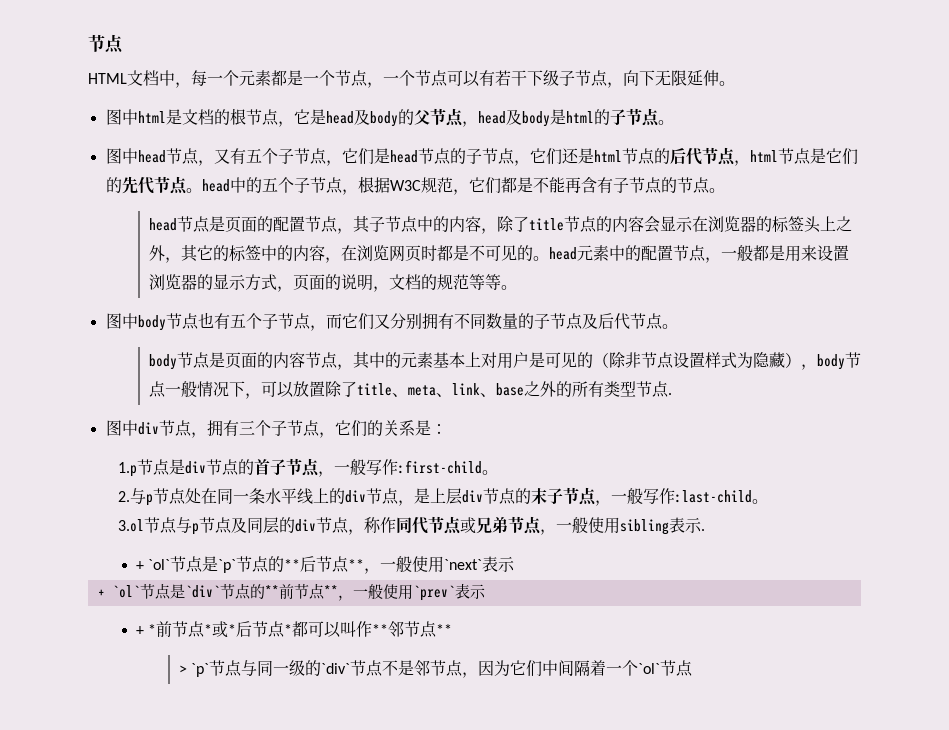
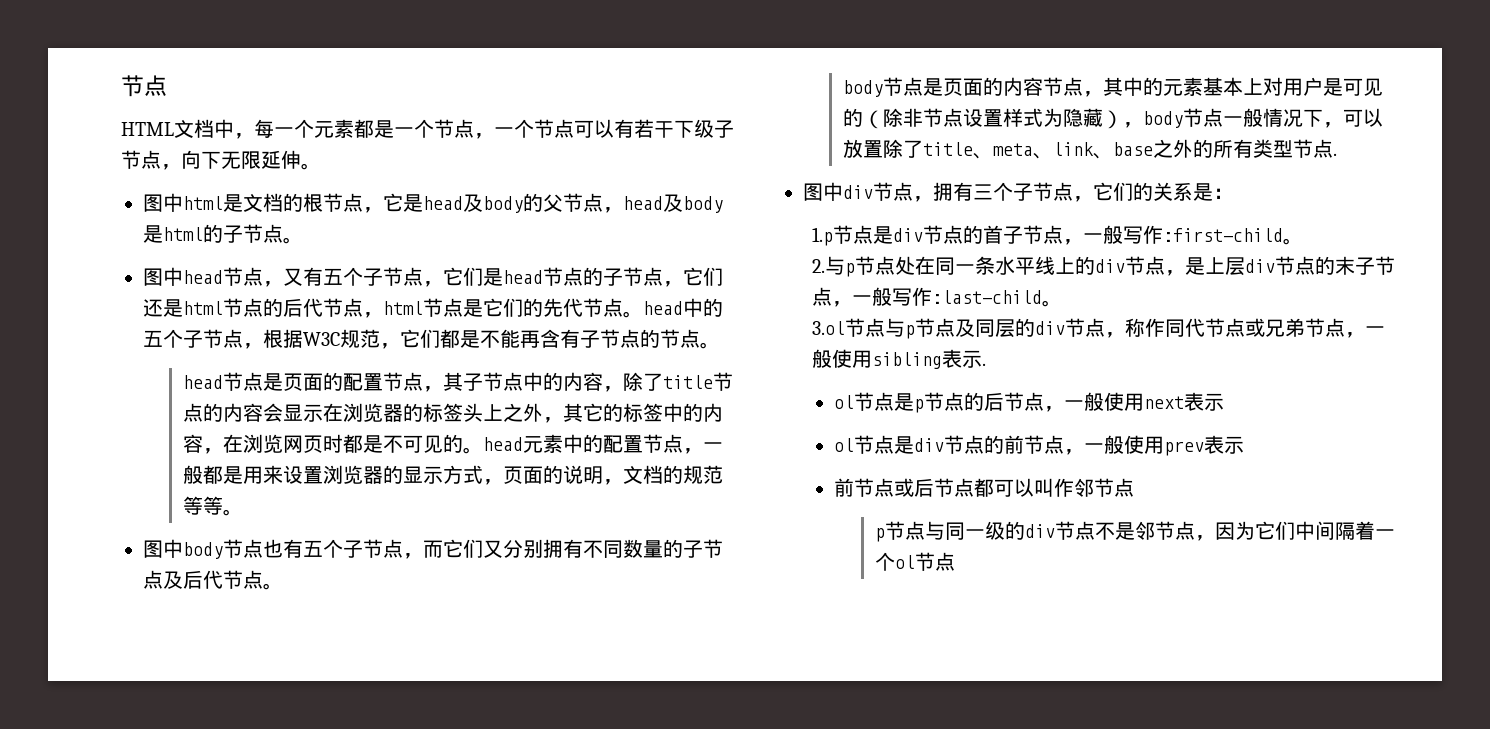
- + `ol`节点是`p`节点的**后节点**，一般使用`next`表示
- + `ol`节点是`div`节点的**前节点**，一般使用`prev`表示
- + *前节点*或*后节点*都可以叫作**邻节点**
- > `p`节点与同一级的`div`节点不是邻节点，因为它们中间隔着一个`ol`节点
+ ol节点是p节点的后节点，一般使用next表示
+ ol节点是div节点的前节点，一般使用prev表示
+ 前节点或后节点都可以叫作邻节点
+ p节点与同一级的div节点不是邻节点，因为它们中间隔着一个ol节点

